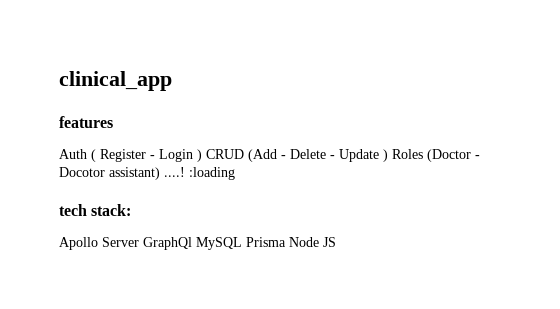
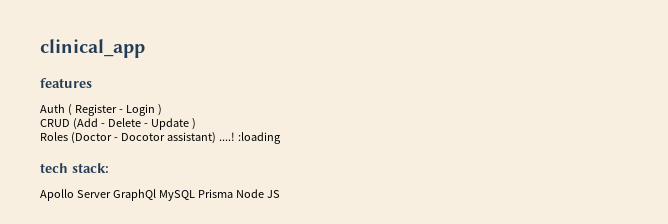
- Auth ( Register - Login ) CRUD (Add - Delete - Update ) Roles (Doctor - Docotor assistant) ....! :loading
+ Auth ( Register - Login )
+ CRUD (Add - Delete - Update )
+ Roles (Doctor - Docotor assistant) ....! :loading

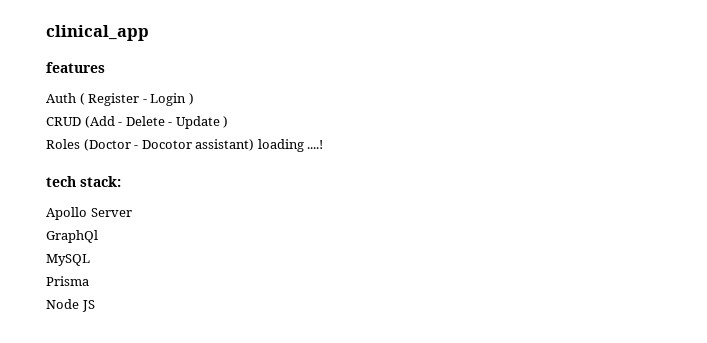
- Roles (Doctor - Docotor assistant) ....! :loading
+ Roles (Doctor - Docotor assistant) loading ....!
- Apollo Server GraphQl MySQL Prisma Node JS
+ Apollo Server
+ GraphQl
+ MySQL
+ Prisma
+ Node JS

